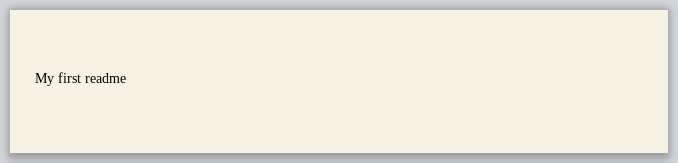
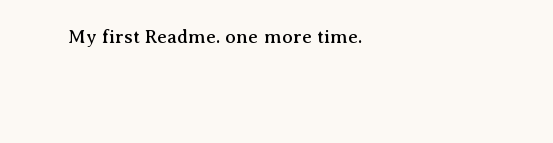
- My first readme
+ My first Readme. one more time.

